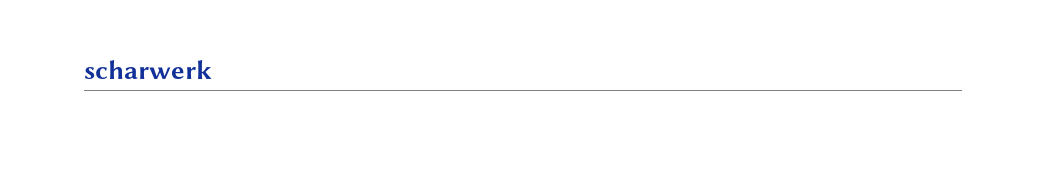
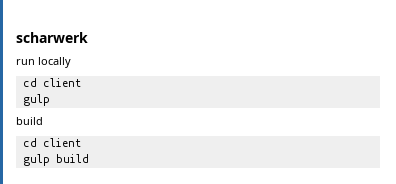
+ run locally
+ cd client
+ gulp
+ build
+ cd client
+ gulp build

